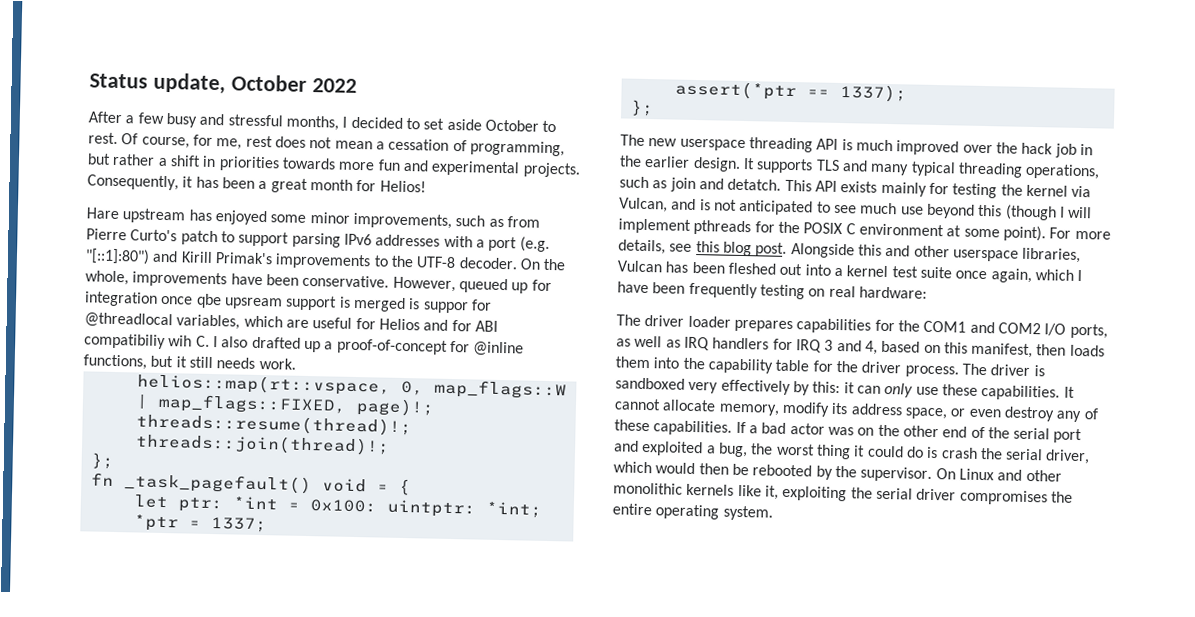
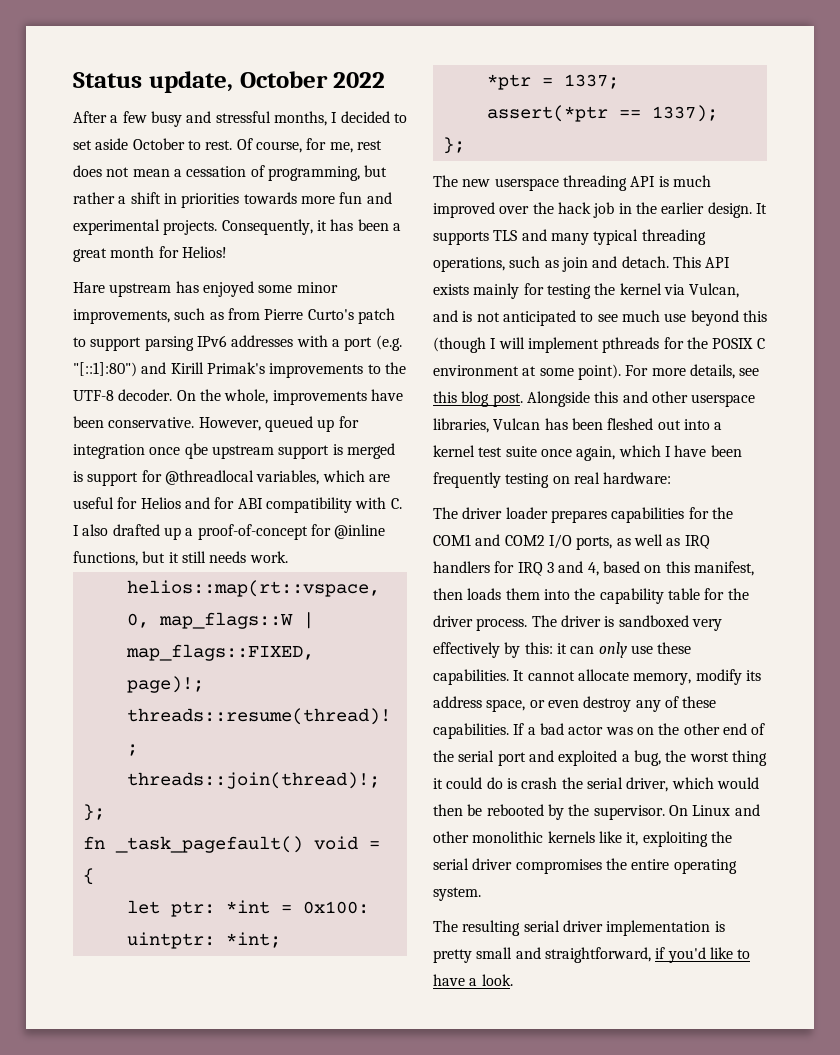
- However, queued up for integration once qbe upsream support is merged is suppor for @threadlocal variables, which are useful for Helios and for ABI compatibiliy wih C. I also drafted up a proof-of-concept for @inline functions, but it still needs work.
+ However, queued up for integration once qbe upstream support is merged is support for @threadlocal variables, which are useful for Helios and for ABI compatibility with C. I also drafted up a proof-of-concept for @inline functions, but it still needs work.
- It supports TLS and many typical threading operations, such as join and detatch.
+ It supports TLS and many typical threading operations, such as join and detach.
+ The resulting serial driver implementation is pretty small and straightforward, if you'd like to have a look.

